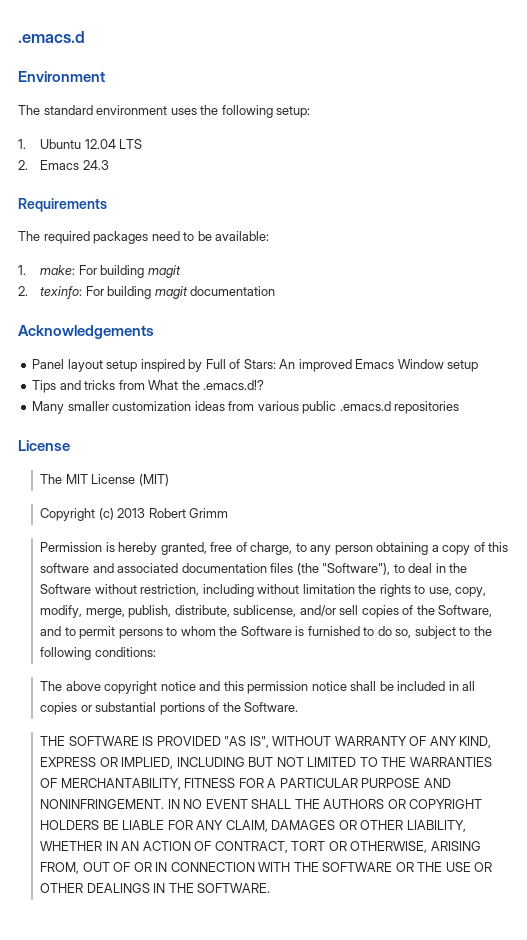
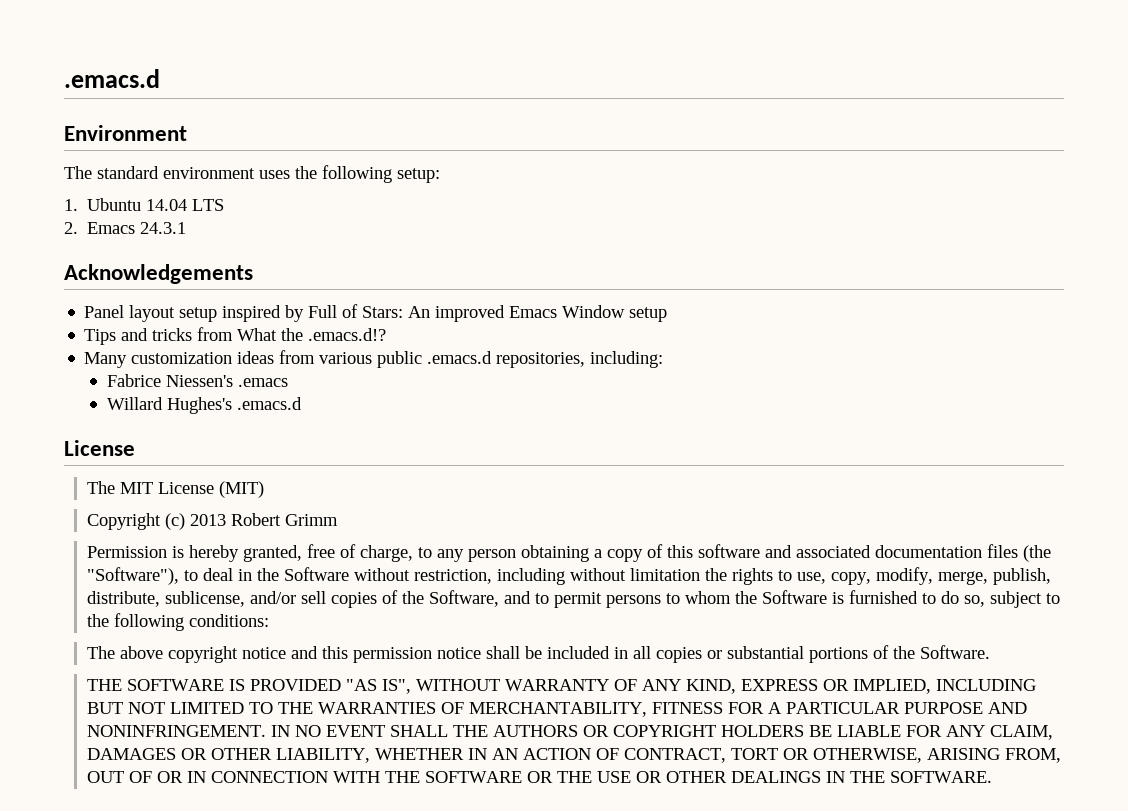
- 1. Ubuntu 12.04 LTS
+ 1. Ubuntu 14.04 LTS
- 2. Emacs 24.3
- Requirements
- The required packages need to be available:
- 1. make: For building magit
- 2. texinfo: For building magit documentation
+ 2. Emacs 24.3.1
- Many smaller customization ideas from various public .emacs.d repositories
+ Many customization ideas from various public .emacs.d repositories, including:
+ Fabrice Niessen's .emacs
+ Willard Hughes's .emacs.d

